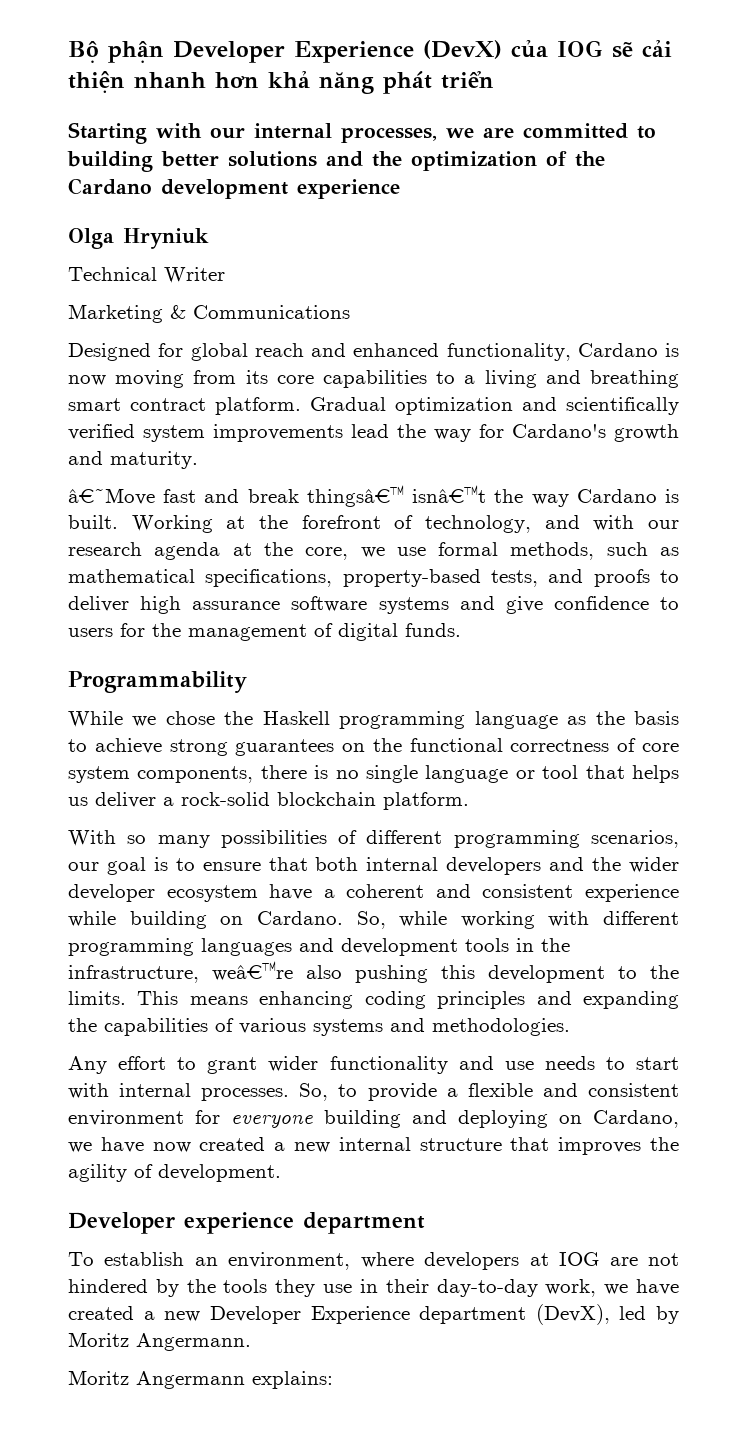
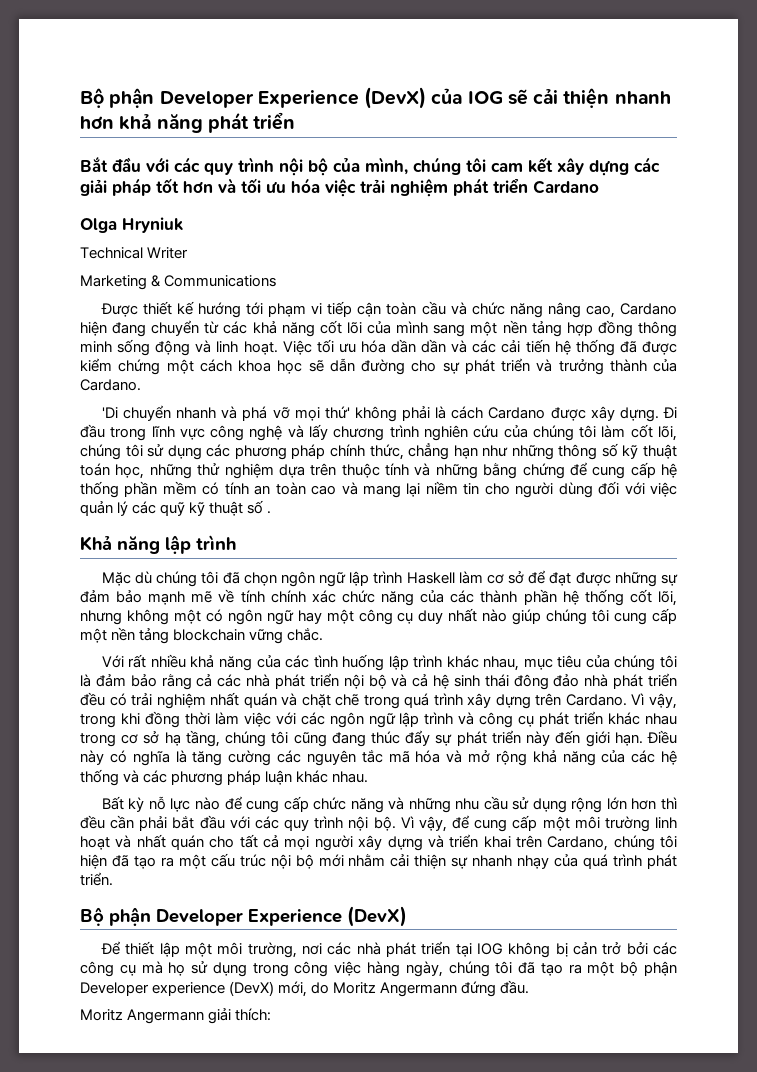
- Starting with our internal processes, we are committed to building better solutions and the optimization of the Cardano development experience
+ Bắt đầu với các quy trình nội bộ của mình, chúng tôi cam kết xây dựng các giải pháp tốt hơn và tối ưu hóa việc trải nghiệm phát triển Cardano
- Designed for global reach and enhanced functionality, Cardano is now moving from its core capabilities to a living and breathing smart contract platform. Gradual optimization and scientifically verified system improvements lead the way for Cardano's growth and maturity.
- â€˜Move fast and break thingsâ€™ isnâ€™t the way Cardano is built. Working at the forefront of technology, and with our research agenda at the core, we use formal methods, such as mathematical specifications, property-based tests, and proofs to deliver high assurance software systems and give confidence to users for the management of digital funds.
- Programmability
- While we chose the Haskell programming language as the basis to achieve strong guarantees on the functional correctness of core system components, there is no single language or tool that helps us deliver a rock-solid blockchain platform.
- With so many possibilities of different programming scenarios, our goal is to ensure that both internal developers and the wider developer ecosystem have a coherent and consistent experience while building on Cardano. So, while working with different programming languages and development tools in the infrastructure, weâ€™re also pushing this development to the limits. This means enhancing coding principles and expanding the capabilities of various systems and methodologies.
- Any effort to grant wider functionality and use needs to start with internal processes. So, to provide a flexible and consistent environment for everyone building and deploying on Cardano, we have now created a new internal structure that improves the agility of development.
- Developer experience department
- To establish an environment, where developers at IOG are not hindered by the tools they use in their day-to-day work, we have created a new Developer Experience department (DevX), led by Moritz Angermann.
- Moritz Angermann explains:
+ Được thiết kế hướng tới phạm vi tiếp cận toàn cầu và chức năng nâng cao, Cardano hiện đang chuyển từ các khả năng cốt lõi của mình sang một nền tảng hợp đồng thông minh sống động và linh hoạt. Việc tối ưu hóa dần dần và các cải tiến hệ thống đã được kiểm chứng một cách khoa học sẽ dẫn đường cho sự phát triển và trưởng thành của Cardano.
+ 'Di chuyển nhanh và phá vỡ mọi thứ' không phải là cách Cardano được xây dựng. Đi đầu trong lĩnh vực công nghệ và lấy chương trình nghiên cứu của chúng tôi làm cốt lõi, chúng tôi sử dụng các phương pháp chính thức, chẳng hạn như những thông số kỹ thuật toán học, những thử nghiệm dựa trên thuộc tính và những bằng chứng để cung cấp hệ thống phần mềm có tính an toàn cao và mang lại niềm tin cho người dùng đối với việc quản lý các quỹ kỹ thuật số .
+ Khả năng lập trình
+ Mặc dù chúng tôi đã chọn ngôn ngữ lập trình Haskell làm cơ sở để đạt được những sự đảm bảo mạnh mẽ về tính chính xác chức năng của các thành phần hệ thống cốt lõi, nhưng không một có ngôn ngữ hay một công cụ duy nhất nào giúp chúng tôi cung cấp một nền tảng blockchain vững chắc.
+ Với rất nhiều khả năng của các tình huống lập trình khác nhau, mục tiêu của chúng tôi là đảm bảo rằng cả các nhà phát triển nội bộ và cả hệ sinh thái đông đảo nhà phát triển đều có trải nghiệm nhất quán và chặt chẽ trong quá trình xây dựng trên Cardano. Vì vậy, trong khi đồng thời làm việc với các ngôn ngữ lập trình và công cụ phát triển khác nhau trong cơ sở hạ tầng, chúng tôi cũng đang thúc đẩy sự phát triển này đến giới hạn. Điều này có nghĩa là tăng cường các nguyên tắc mã hóa và mở rộng khả năng của các hệ thống và các phương pháp luận khác nhau.
+ Bất kỳ nỗ lực nào để cung cấp chức năng và những nhu cầu sử dụng rộng lớn hơn thì đều cần phải bắt đầu với các quy trình nội bộ. Vì vậy, để cung cấp một môi trường linh hoạt và nhất quán cho tất cả mọi người xây dựng và triển khai trên Cardano, chúng tôi hiện đã tạo ra một cấu trúc nội bộ mới nhằm cải thiện sự nhanh nhạy của quá trình phát triển.
+ Bộ phận Developer Experience (DevX)
+ Để thiết lập một môi trường, nơi các nhà phát triển tại IOG không bị cản trở bởi các công cụ mà họ sử dụng trong công việc hàng ngày, chúng tôi đã tạo ra một bộ phận Developer experience (DevX) mới, do Moritz Angermann đứng đầu.
+ Moritz Angermann giải thích:

